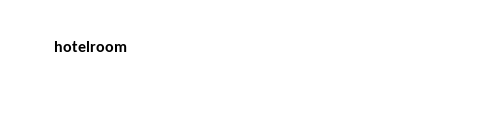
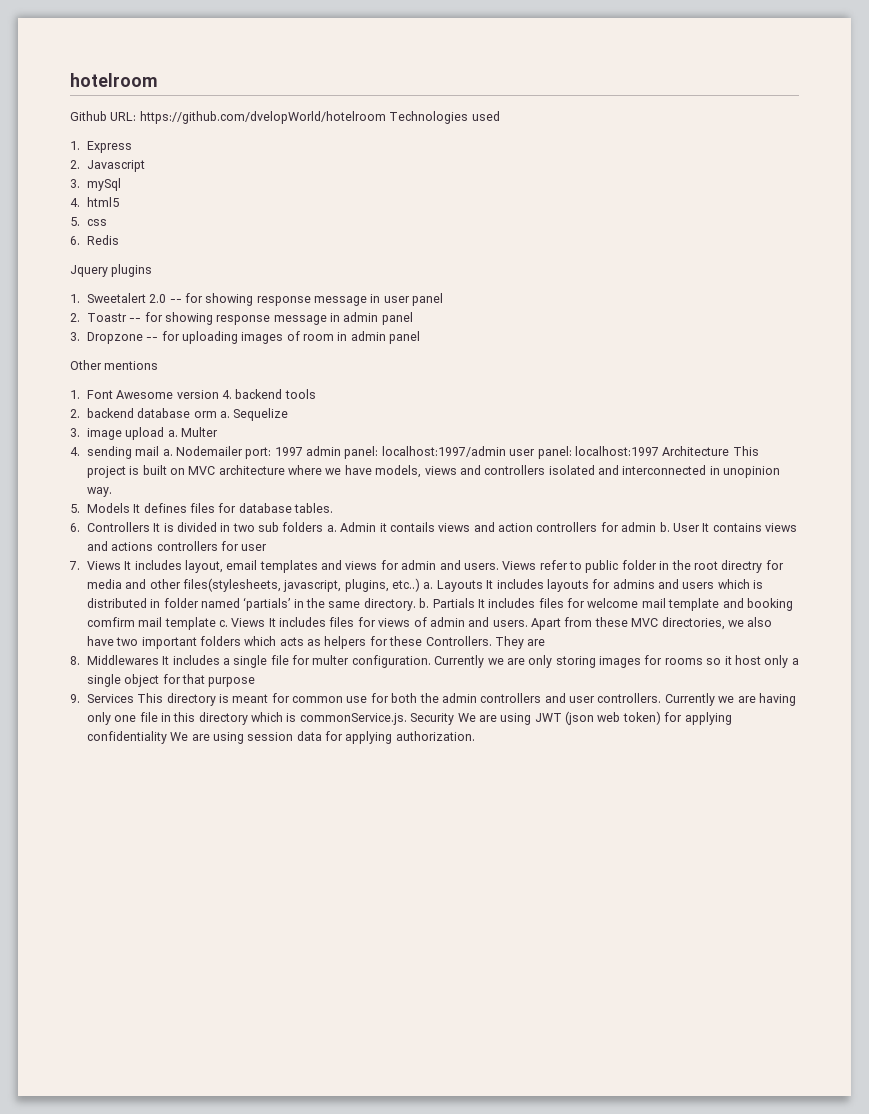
+ Github URL: https://github.com/dvelopWorld/hotelroom Technologies used
+ 1. Express
+ 2. Javascript
+ 3. mySql
+ 4. html5
+ 5. css
+ 6. Redis
+ Jquery plugins
+ 1. Sweetalert 2.0 -- for showing response message in user panel
+ 2. Toastr -- for showing response message in admin panel
+ 3. Dropzone -- for uploading images of room in admin panel
+ Other mentions
+ 1. Font Awesome version 4. backend tools
+ 2. backend database orm a. Sequelize
+ 3. image upload a. Multer
+ 4. sending mail a. Nodemailer port: 1997 admin panel: localhost:1997/admin user panel: localhost:1997 Architecture This project is built on MVC architecture where we have models, views and controllers isolated and interconnected in unopinion way.
+ 5. Models It defines files for database tables.
+ 6. Controllers It is divided in two sub folders a. Admin it contails views and action controllers for admin b. User It contains views and actions controllers for user
+ 7. Views It includes layout, email templates and views for admin and users. Views refer to public folder in the root directry for media and other files(stylesheets, javascript, plugins, etc..) a. Layouts It includes layouts for admins and users which is distributed in folder named ‘partials’ in the same directory. b. Partials It includes files for welcome mail template and booking comfirm mail template c. Views It includes files for views of admin and users. Apart from these MVC directories, we also have two important folders which acts as helpers for these Controllers. They are
+ 8. Middlewares It includes a single file for multer configuration. Currently we are only storing images for rooms so it host only a single object for that purpose
+ 9. Services This directory is meant for common use for both the admin controllers and user controllers. Currently we are having only one file in this directory which is commonService.js. Security We are using JWT (json web token) for applying confidentiality We are using session data for applying authorization.

